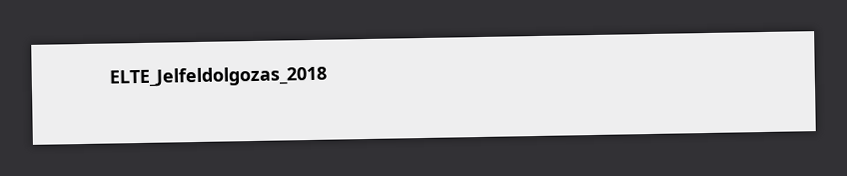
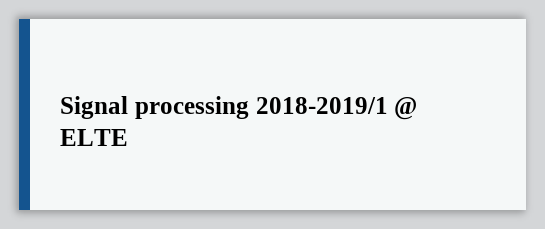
- ELTE_Jelfeldolgozas_2018
+ Signal processing 2018-2019/1 @ ELTE

